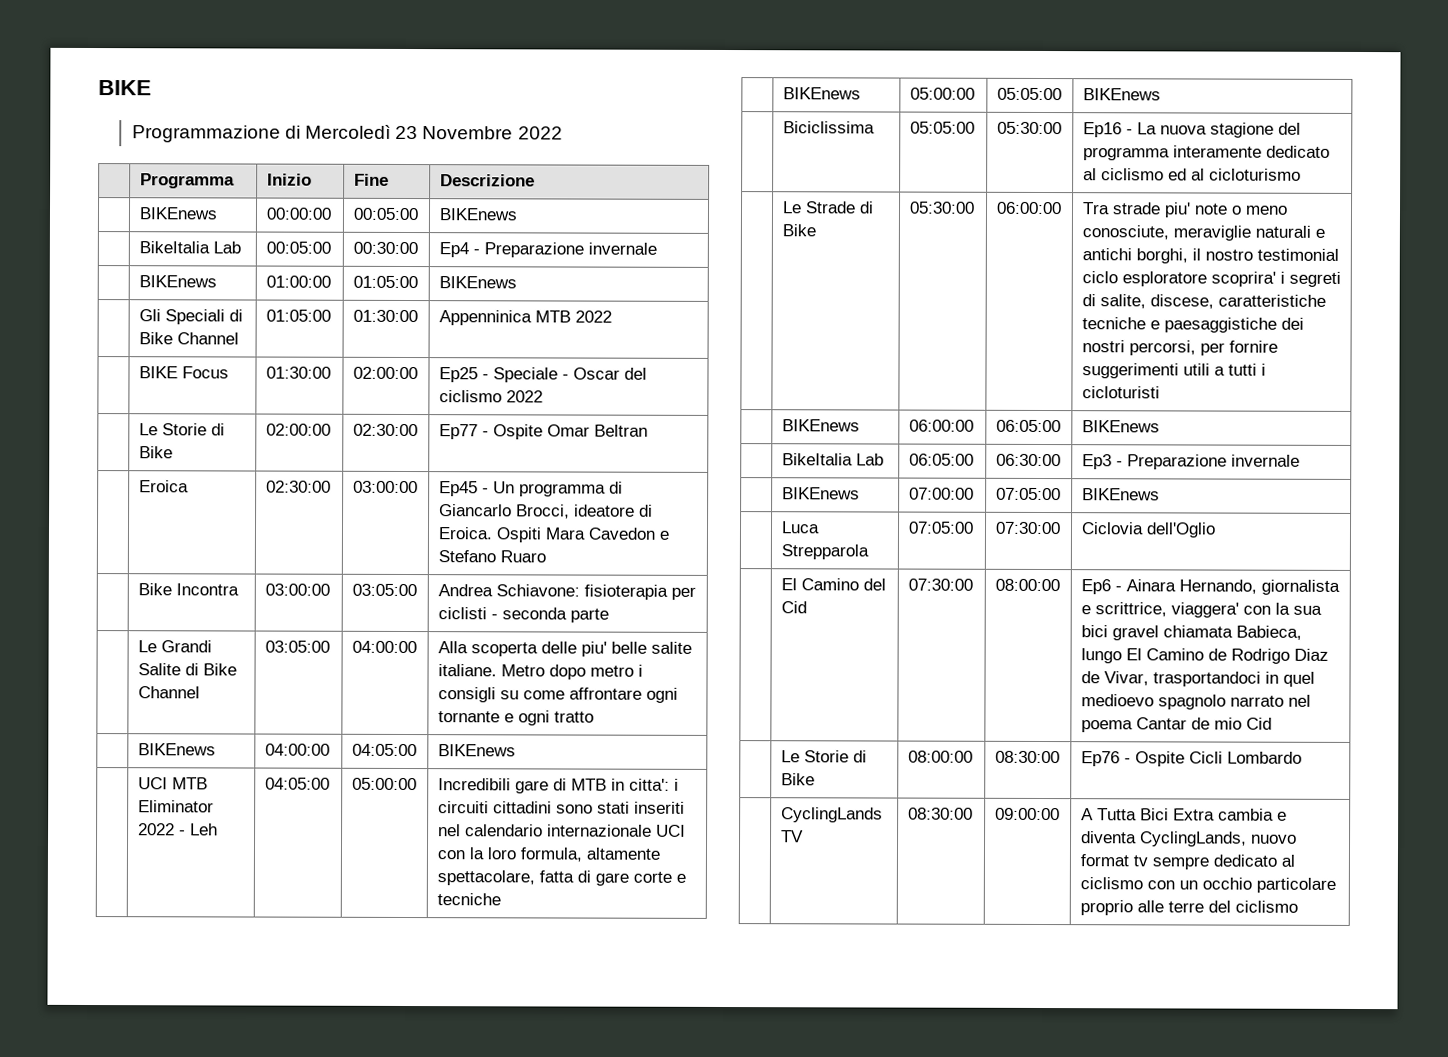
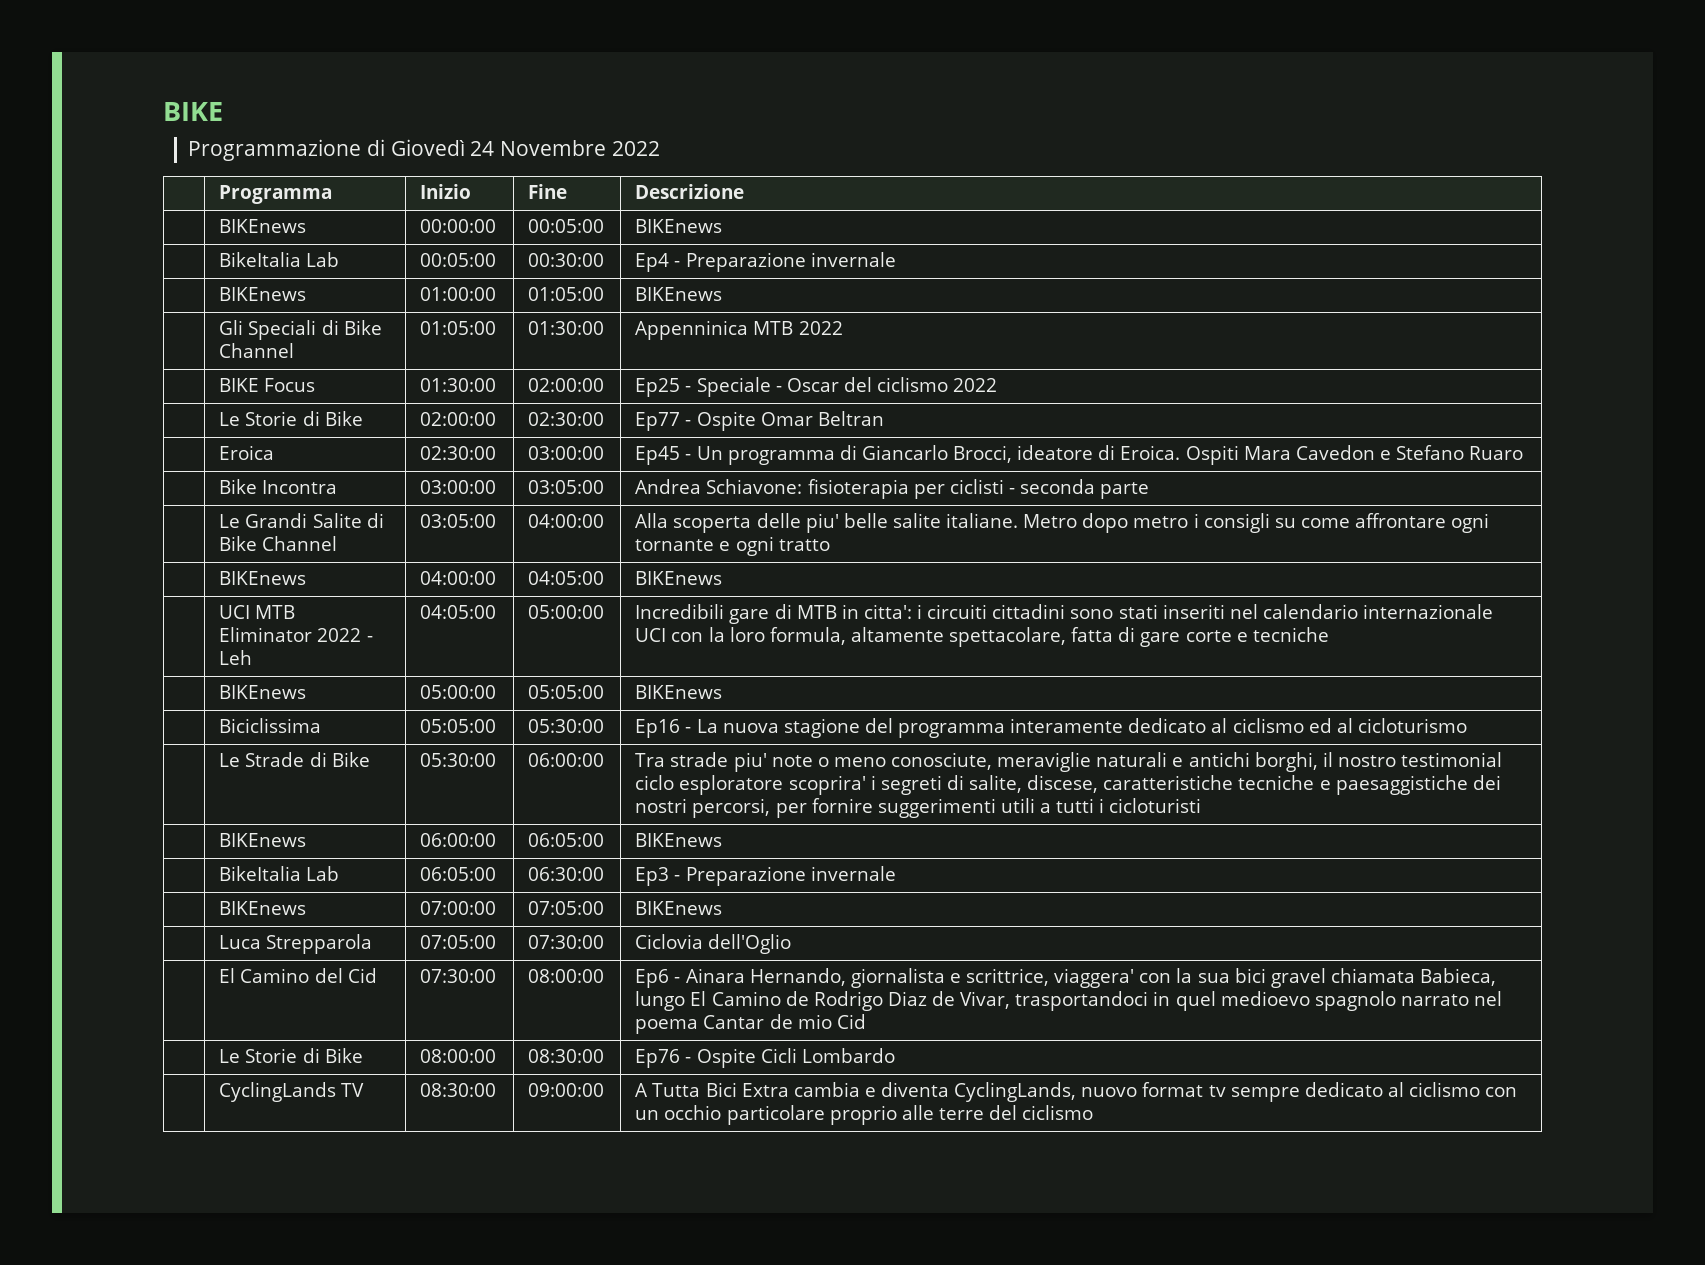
- Programmazione di Mercoledì 23 Novembre 2022
+ Programmazione di Giovedì 24 Novembre 2022

